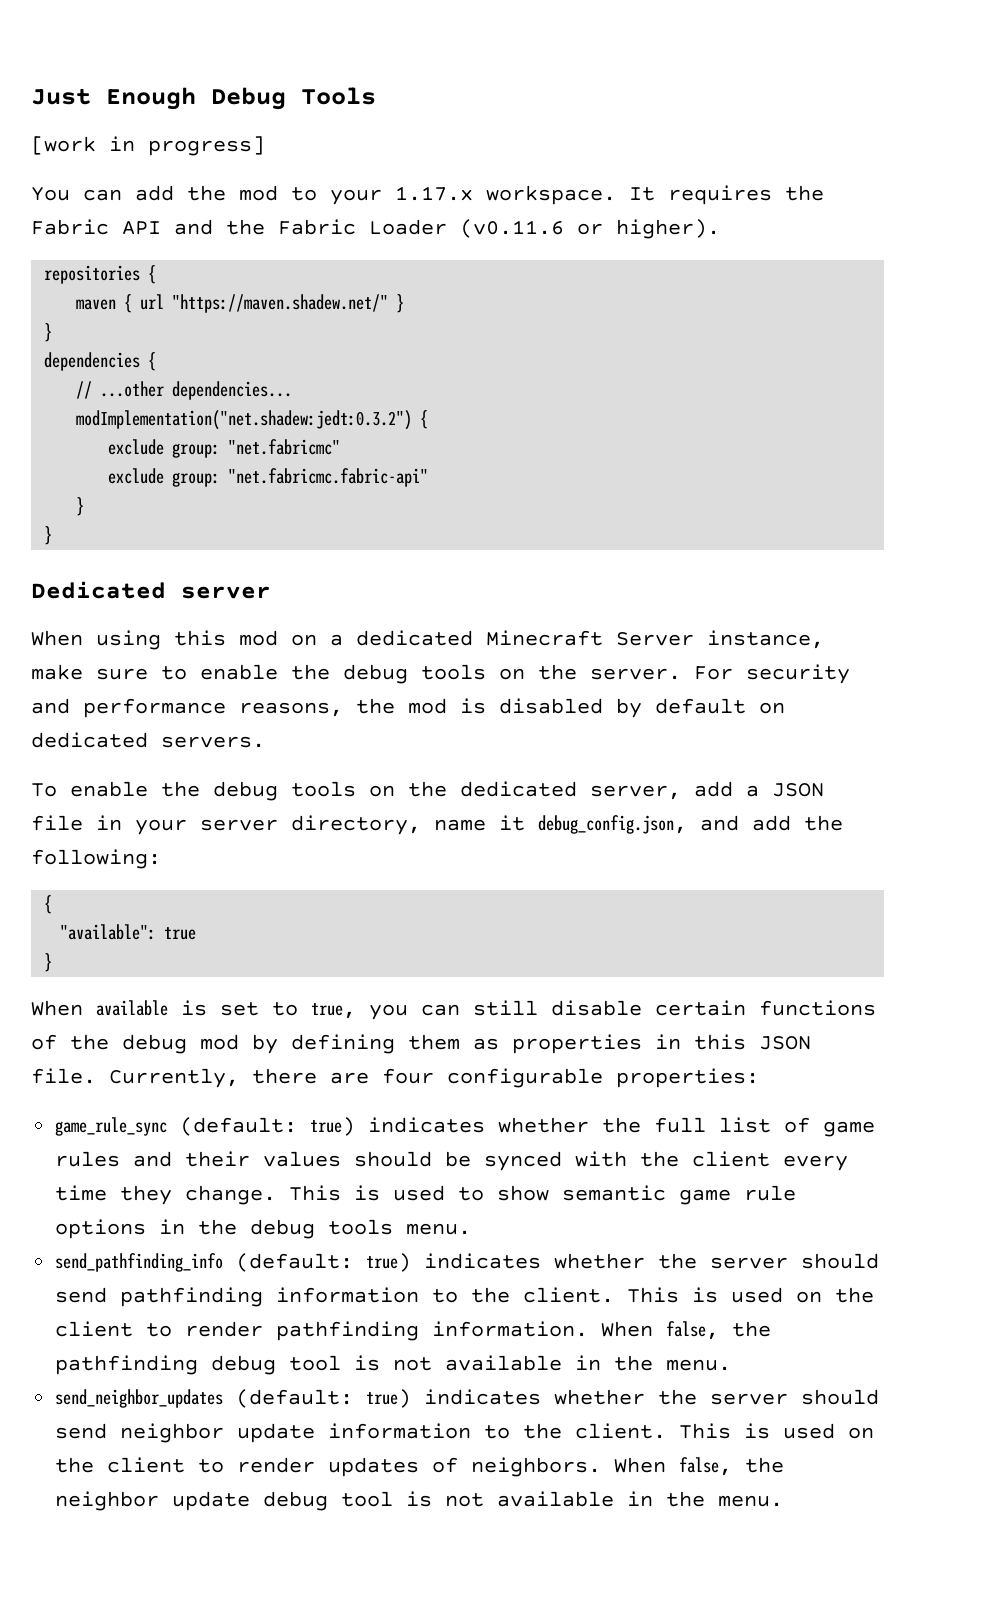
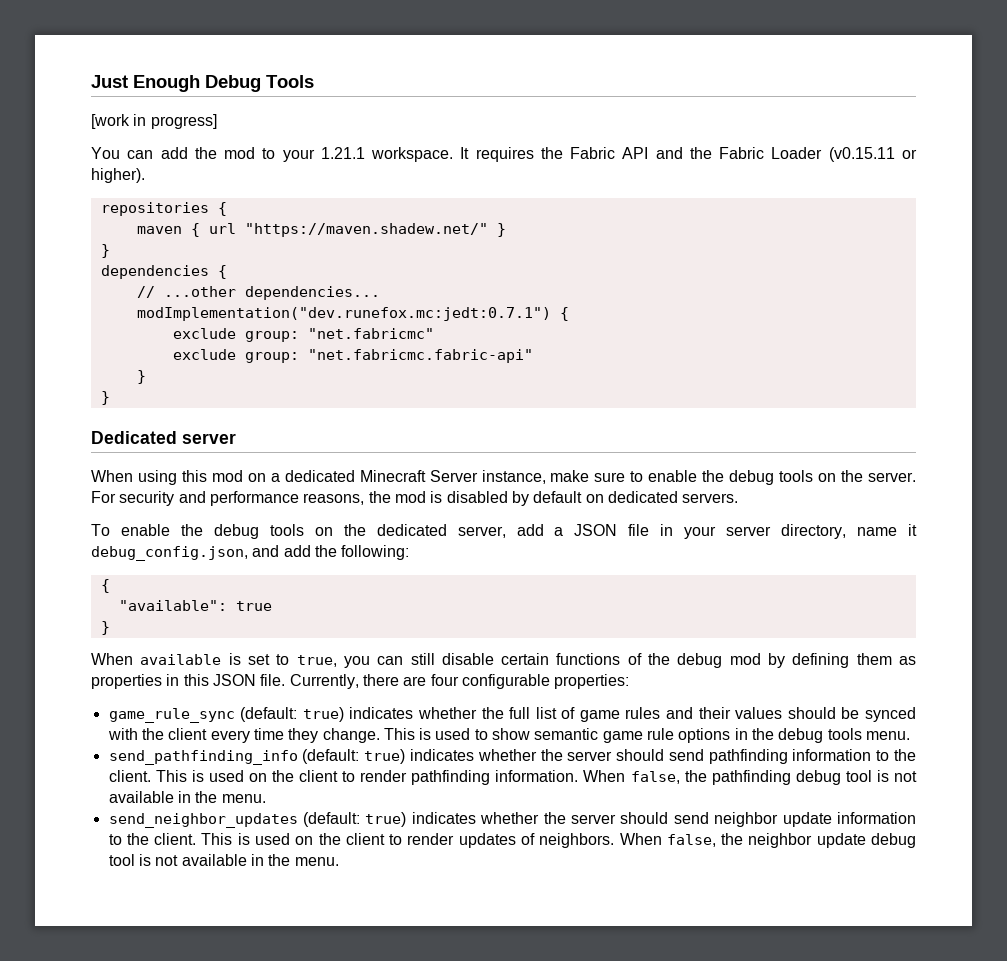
- You can add the mod to your 1.17.x workspace.
+ You can add the mod to your 1.21.1 workspace.
- It requires the Fabric API and the Fabric Loader (v0.11.6 or higher).
+ It requires the Fabric API and the Fabric Loader (v0.15.11 or higher).
- modImplementation("net.shadew:jedt:0.3.2") {
+ modImplementation("dev.runefox.mc:jedt:0.7.1") {

